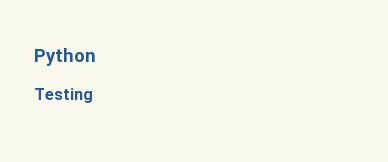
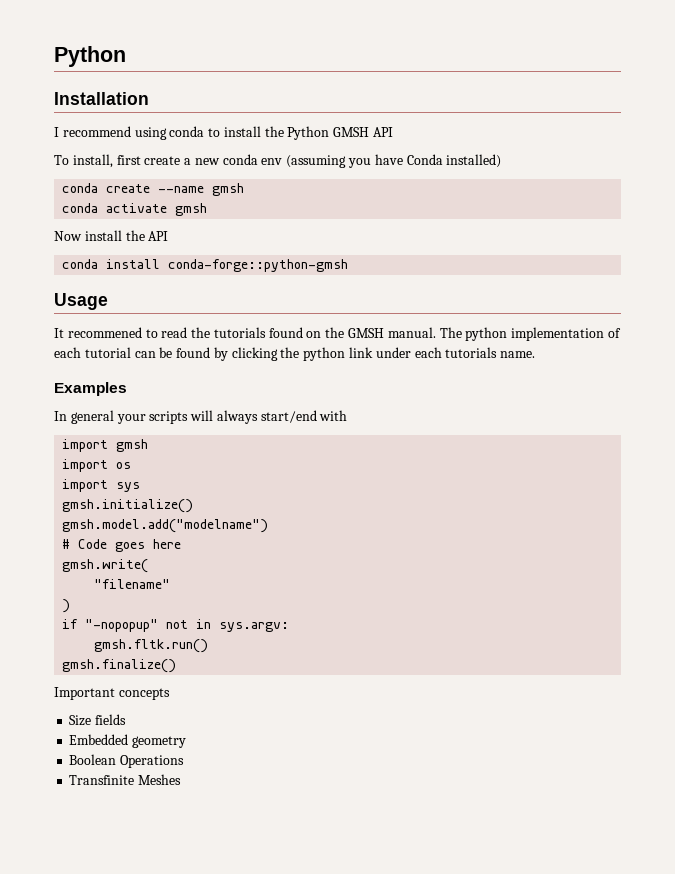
- Testing
+ Installation
+ I recommend using conda to install the Python GMSH API
+ To install, first create a new conda env (assuming you have Conda installed)
+ conda create --name gmsh
+ conda activate gmsh
+ Now install the API
+ conda install conda-forge::python-gmsh
+ Usage
+ It recommened to read the tutorials found on the GMSH manual. The python implementation of each tutorial can be found by clicking the python link under each tutorials name.
+ Examples
+ In general your scripts will always start/end with
+ import gmsh
+ import os
+ import sys
+ gmsh.initialize()
+ gmsh.model.add("modelname")
+ # Code goes here
+ gmsh.write(
+ "filename"
+ )
+ if "-nopopup" not in sys.argv:
+ gmsh.fltk.run()
+ gmsh.finalize()
+ Important concepts
+ Size fields
+ Embedded geometry
+ Boolean Operations
+ Transfinite Meshes

